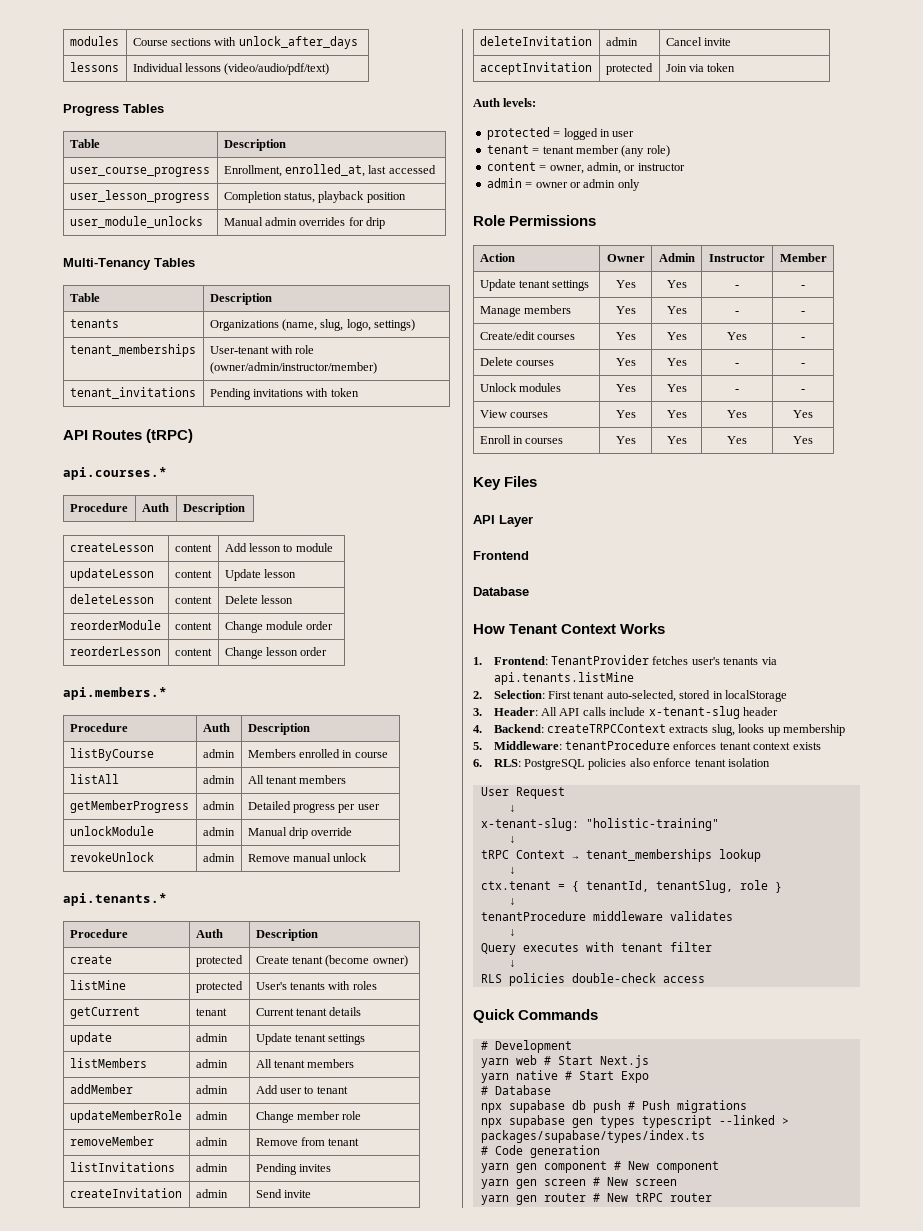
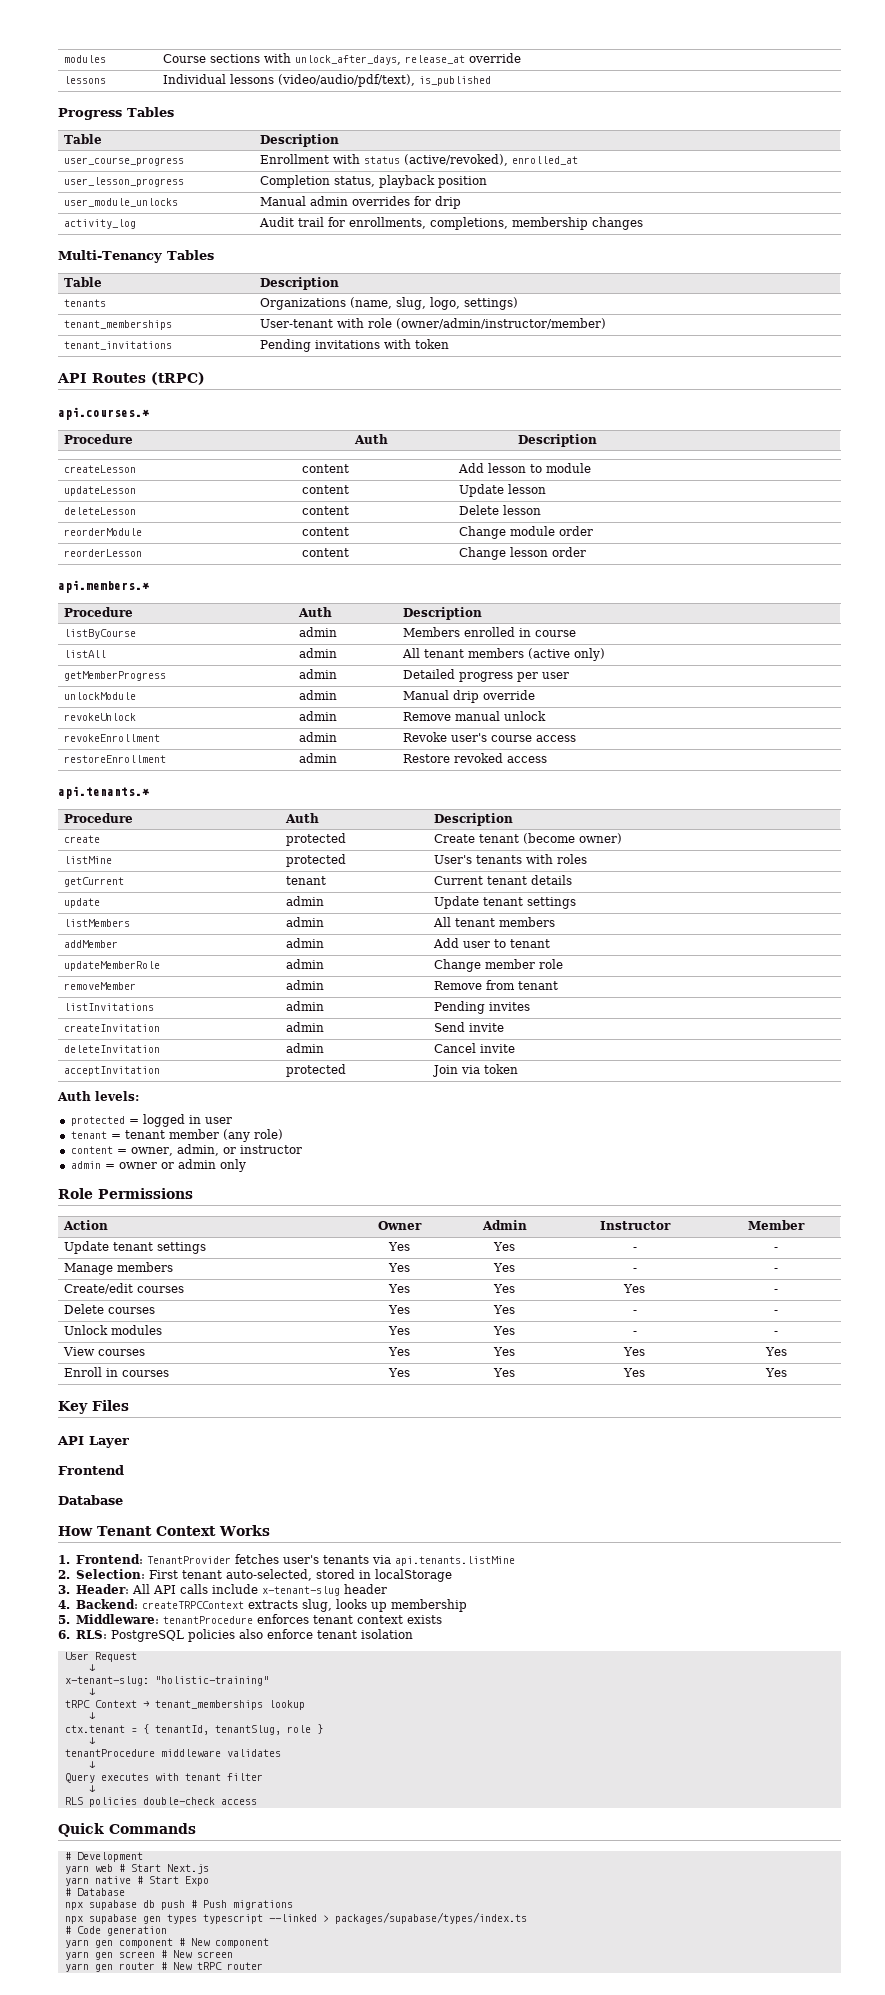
- modules | Course sections with unlock_after_days
+ modules | Course sections with unlock_after_days, release_at override
- lessons | Individual lessons (video/audio/pdf/text)
+ lessons | Individual lessons (video/audio/pdf/text), is_published
- user_course_progress | Enrollment, enrolled_at, last accessed
+ user_course_progress | Enrollment with status (active/revoked), enrolled_at
+ activity_log | Audit trail for enrollments, completions, membership changes
- listAll | admin | All tenant members
+ listAll | admin | All tenant members (active only)
+ revokeEnrollment | admin | Revoke user's course access
+ restoreEnrollment | admin | Restore revoked access

